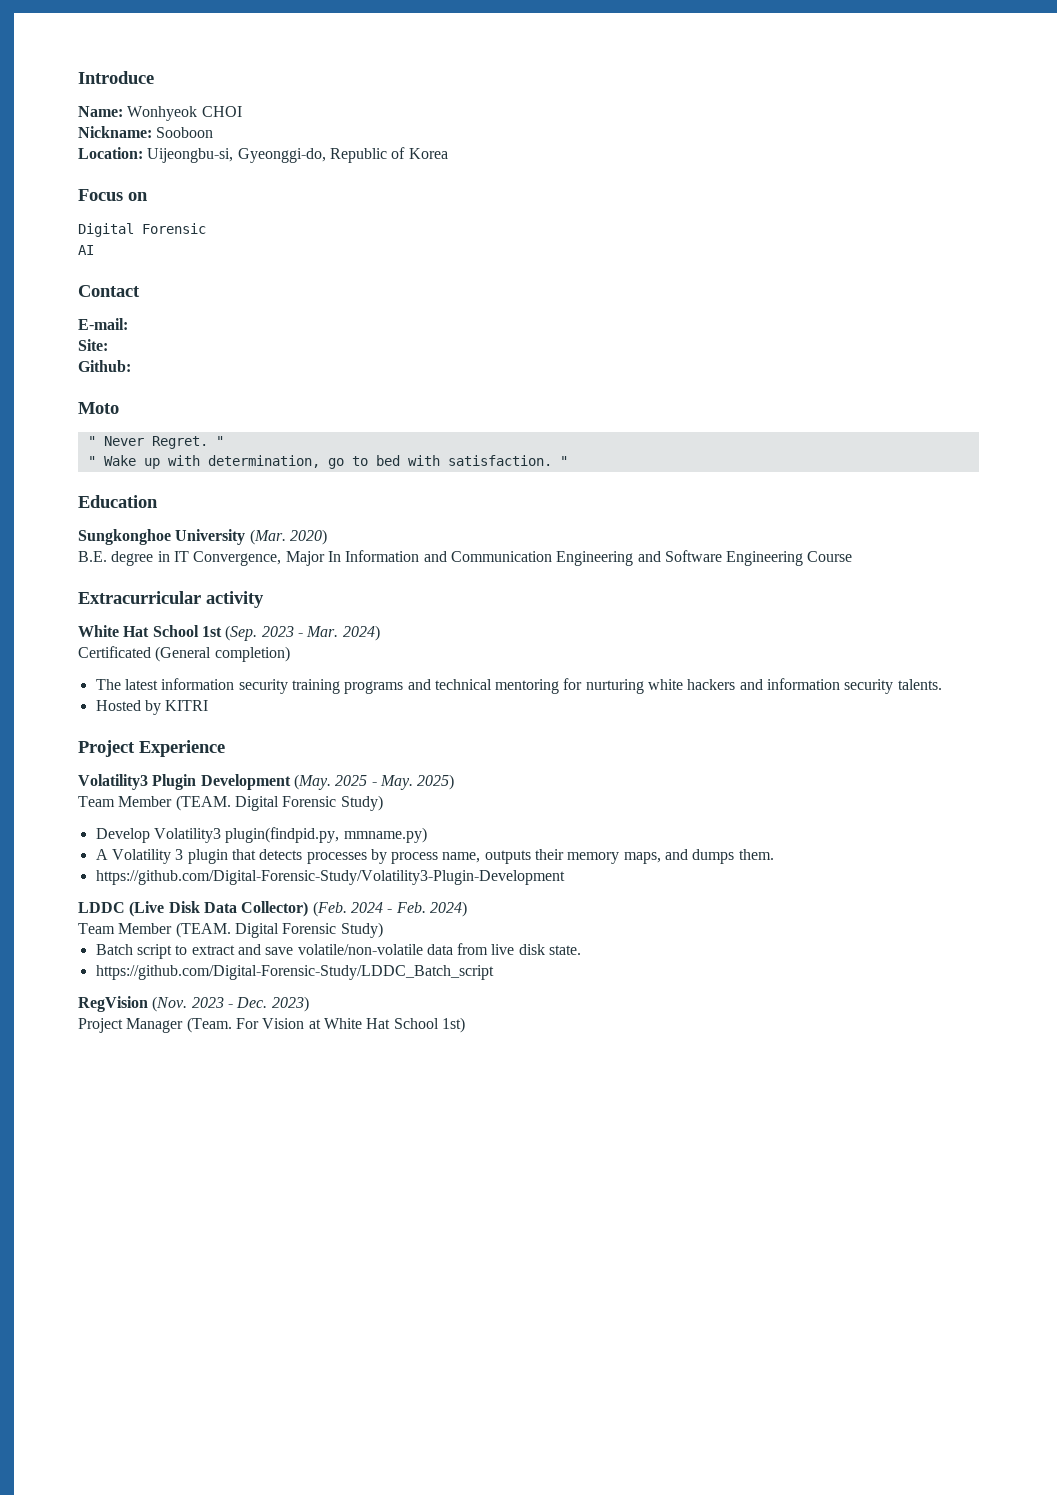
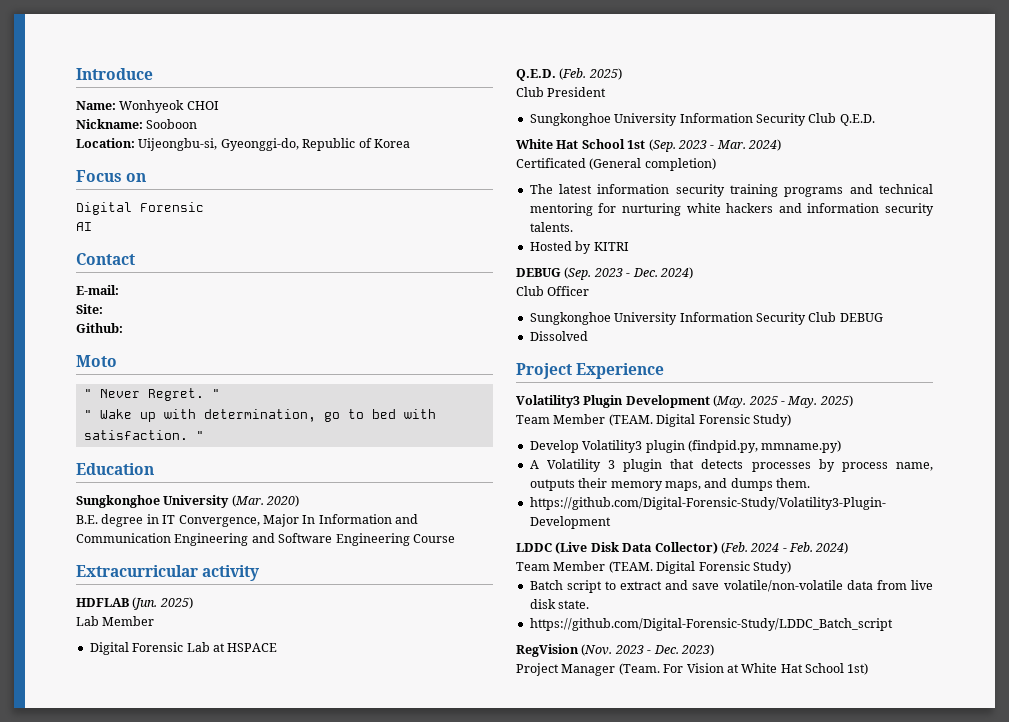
+ HDFLAB (Jun. 2025)
+ Lab Member
+ Digital Forensic Lab at HSPACE
+ Q.E.D. (Feb. 2025)
+ Club President
+ Sungkonghoe University Information Security Club Q.E.D.
+ DEBUG (Sep. 2023 - Dec. 2024)
+ Club Officer
+ Sungkonghoe University Information Security Club DEBUG
+ Dissolved
- Develop Volatility3 plugin(findpid.py, mmname.py)
+ Develop Volatility3 plugin (findpid.py, mmname.py)

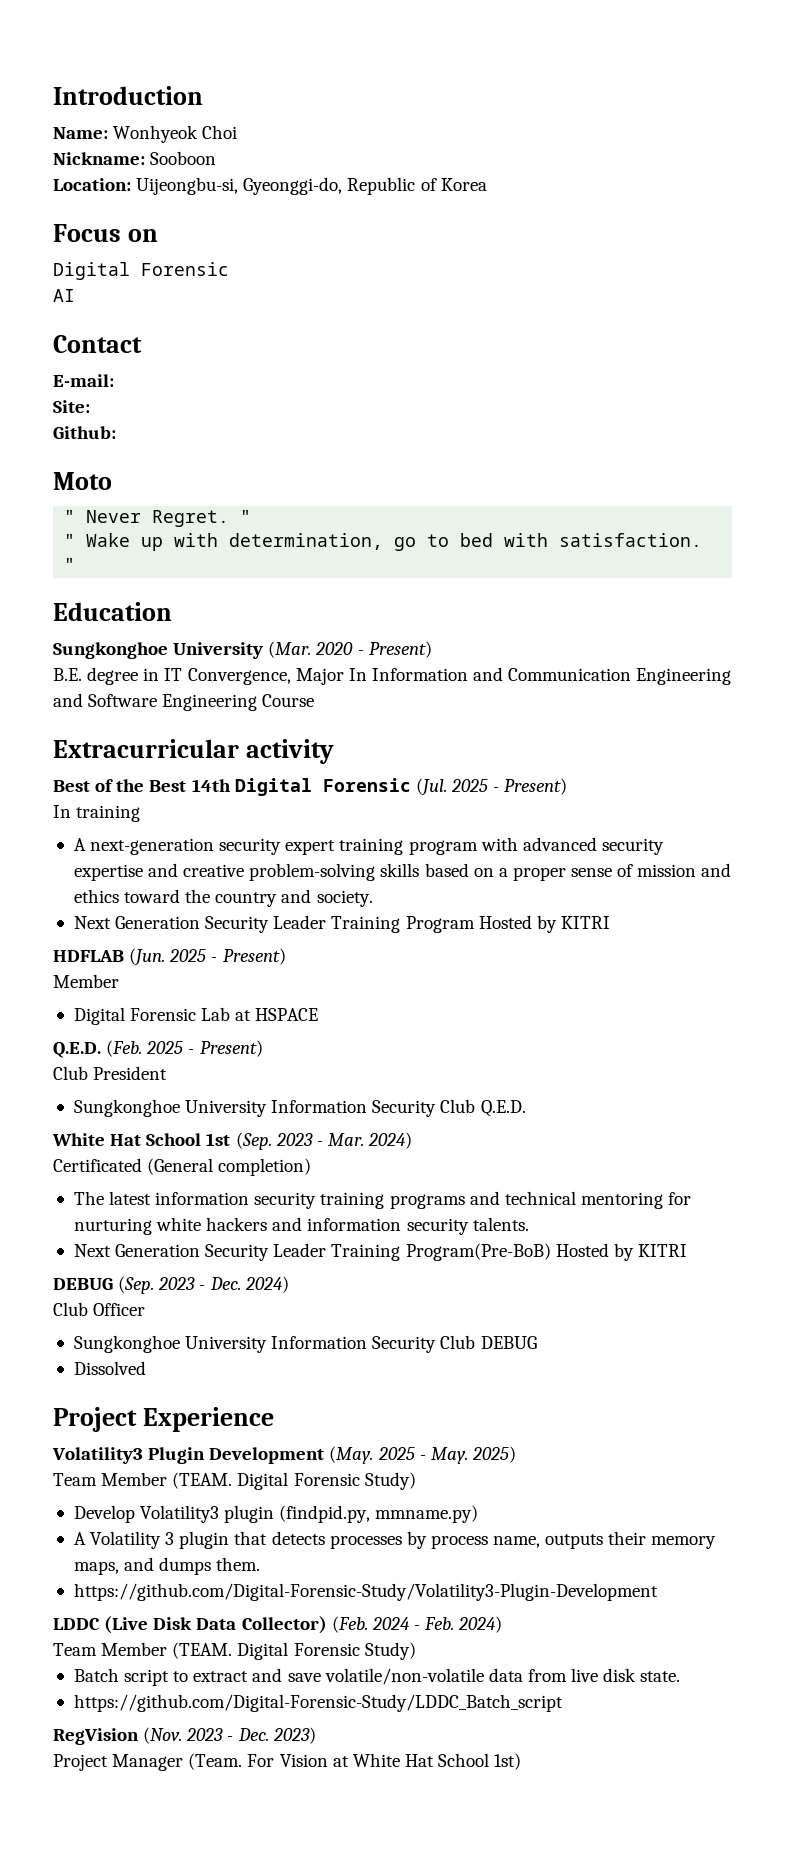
- Introduce
+ Introduction
- Name: Wonhyeok CHOI
+ Name: Wonhyeok Choi
- Sungkonghoe University (Mar. 2020)
+ Sungkonghoe University (Mar. 2020 - Present)
+ Best of the Best 14th Digital Forensic (Jul. 2025 - Present)
+ In training
+ A next-generation security expert training program with advanced security expertise and creative problem-solving skills based on a proper sense of mission and ethics toward the country and society.
+ Next Generation Security Leader Training Program Hosted by KITRI
- HDFLAB (Jun. 2025)
- Lab Member
+ HDFLAB (Jun. 2025 - Present)
+ Member
- Q.E.D. (Feb. 2025)
+ Q.E.D. (Feb. 2025 - Present)
- Hosted by KITRI
+ Next Generation Security Leader Training Program(Pre-BoB) Hosted by KITRI

